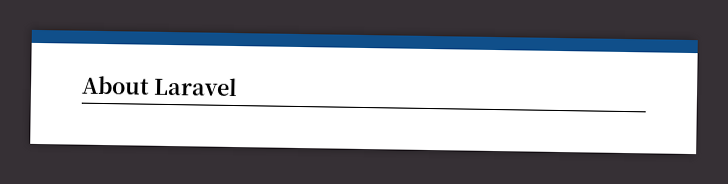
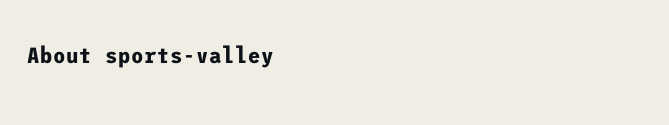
- About Laravel
+ About sports-valley

